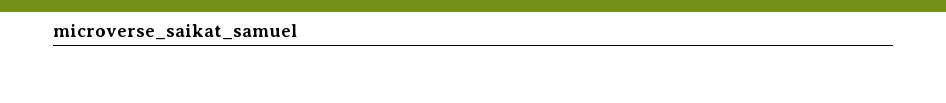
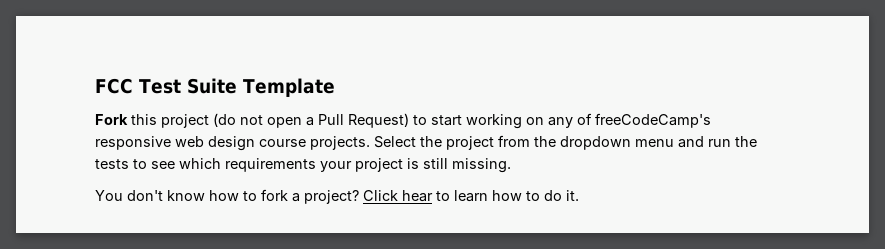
- microverse_saikat_samuel
+ FCC Test Suite Template
+ Fork this project (do not open a Pull Request) to start working on any of freeCodeCamp's responsive web design course projects. Select the project from the dropdown menu and run the tests to see which requirements your project is still missing.
+ You don't know how to fork a project? Click hear to learn how to do it.

